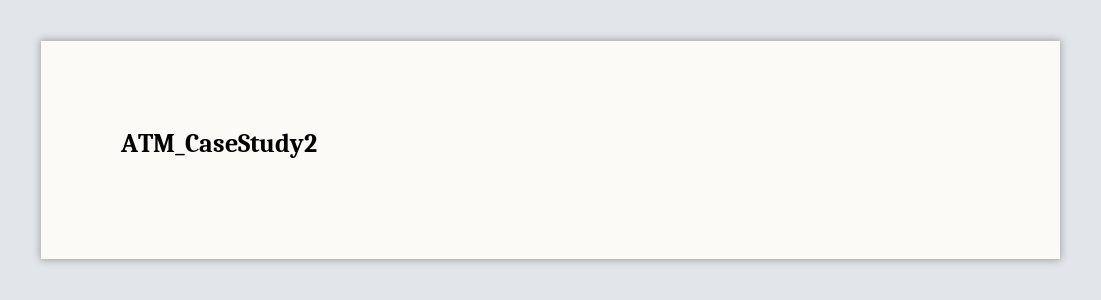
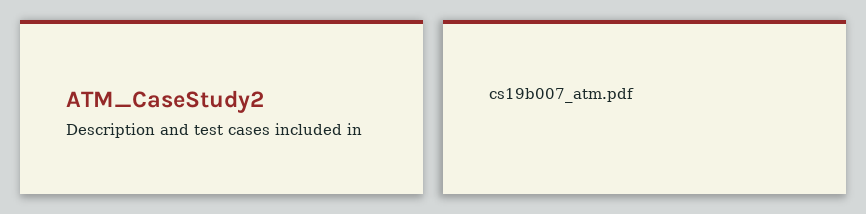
+ Description and test cases included in cs19b007_atm.pdf

